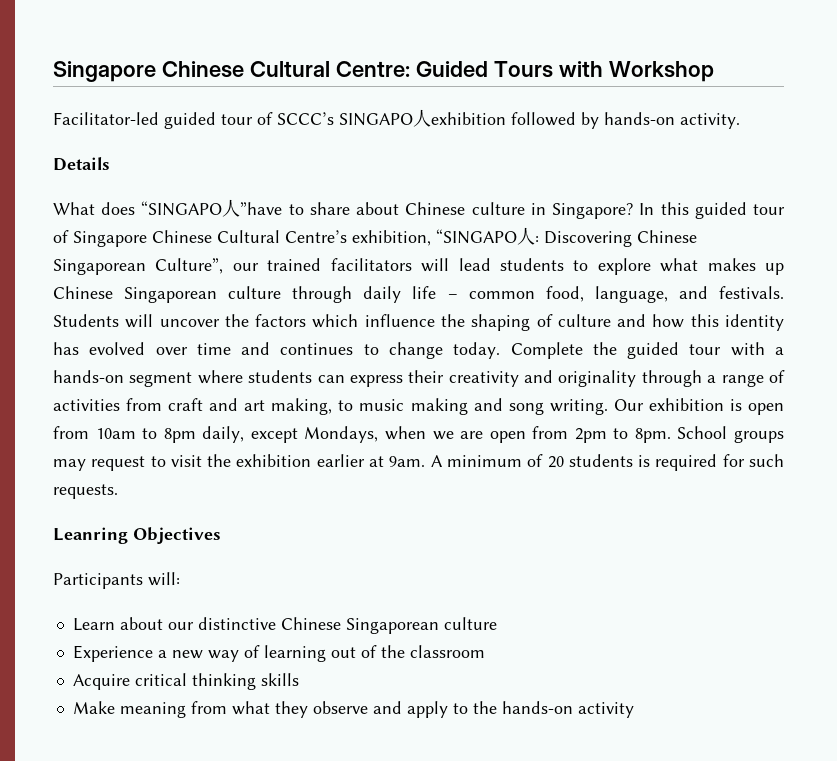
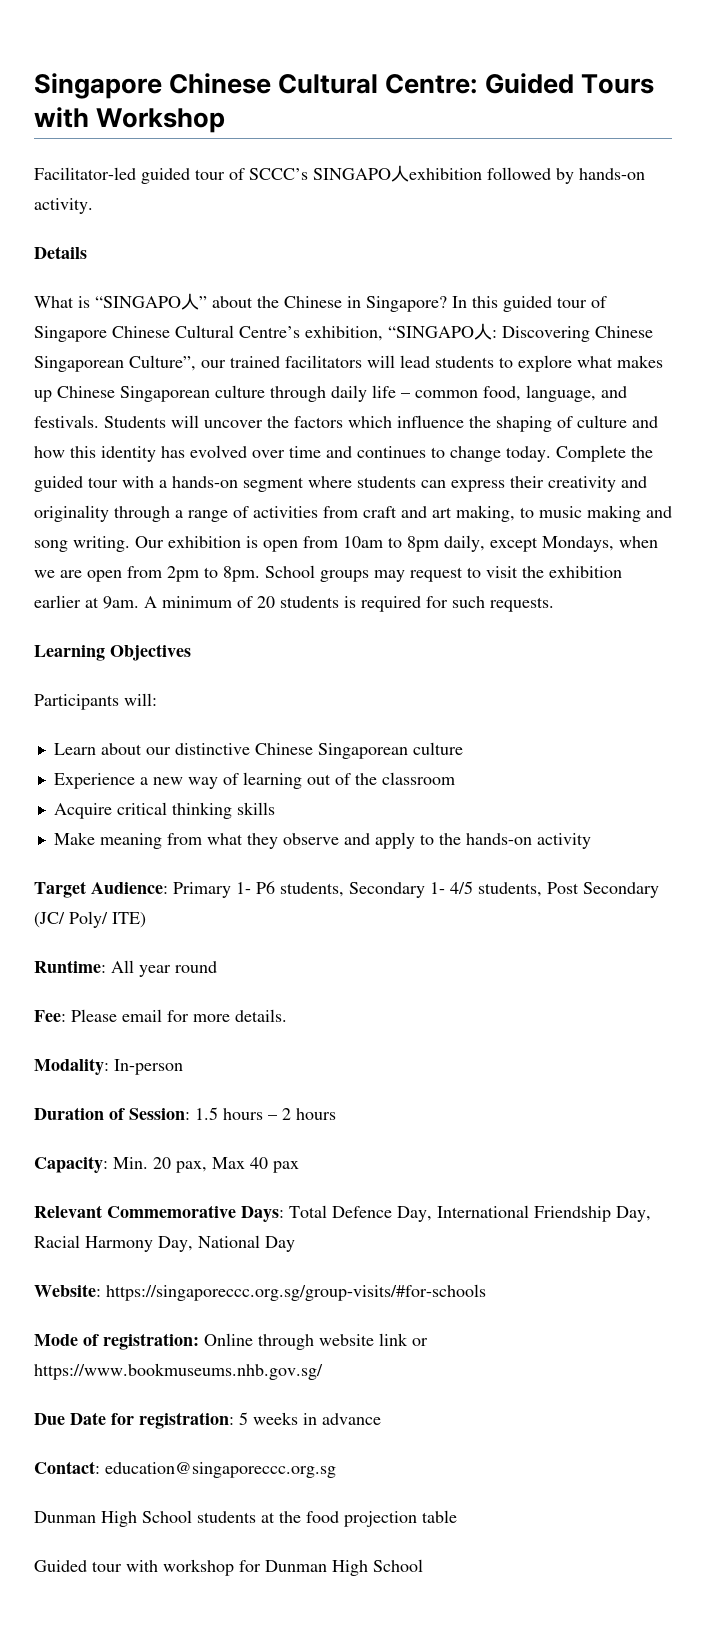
- What does “SINGAPO人”have to share about Chinese culture in Singapore?
+ What is “SINGAPO人” about the Chinese in Singapore?
- Leanring Objectives
+ Learning Objectives
+ Target Audience: Primary 1- P6 students, Secondary 1- 4/5 students, Post Secondary (JC/ Poly/ ITE)
+ Runtime: All year round
+ Fee: Please email for more details.
+ Modality: In-person
+ Duration of Session: 1.5 hours – 2 hours
+ Capacity: Min. 20 pax, Max 40 pax
+ Relevant Commemorative Days: Total Defence Day, International Friendship Day, Racial Harmony Day, National Day
+ Website: https://singaporeccc.org.sg/group-visits/#for-schools
+ Mode of registration: Online through website link or https://www.bookmuseums.nhb.gov.sg/
+ Due Date for registration: 5 weeks in advance
+ Contact: education@singaporeccc.org.sg
+ Dunman High School students at the food projection table
+ Guided tour with workshop for Dunman High School

